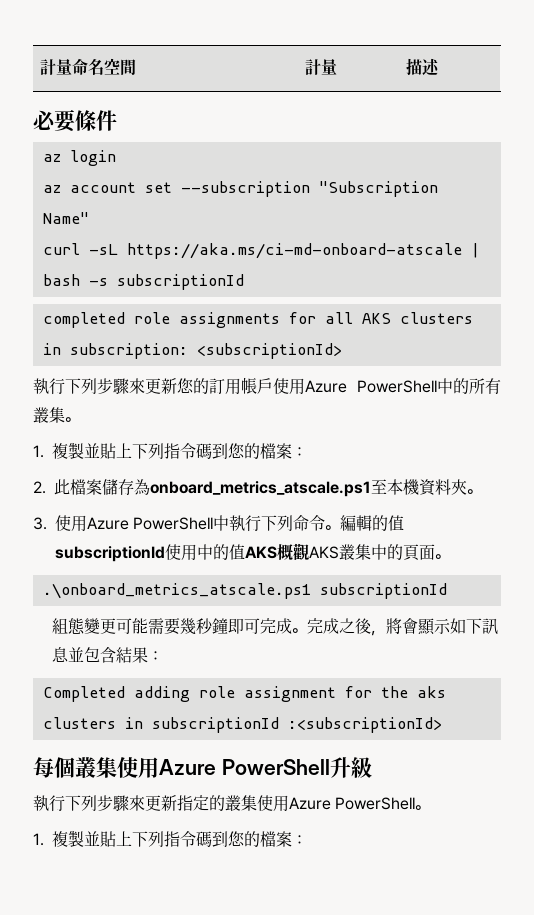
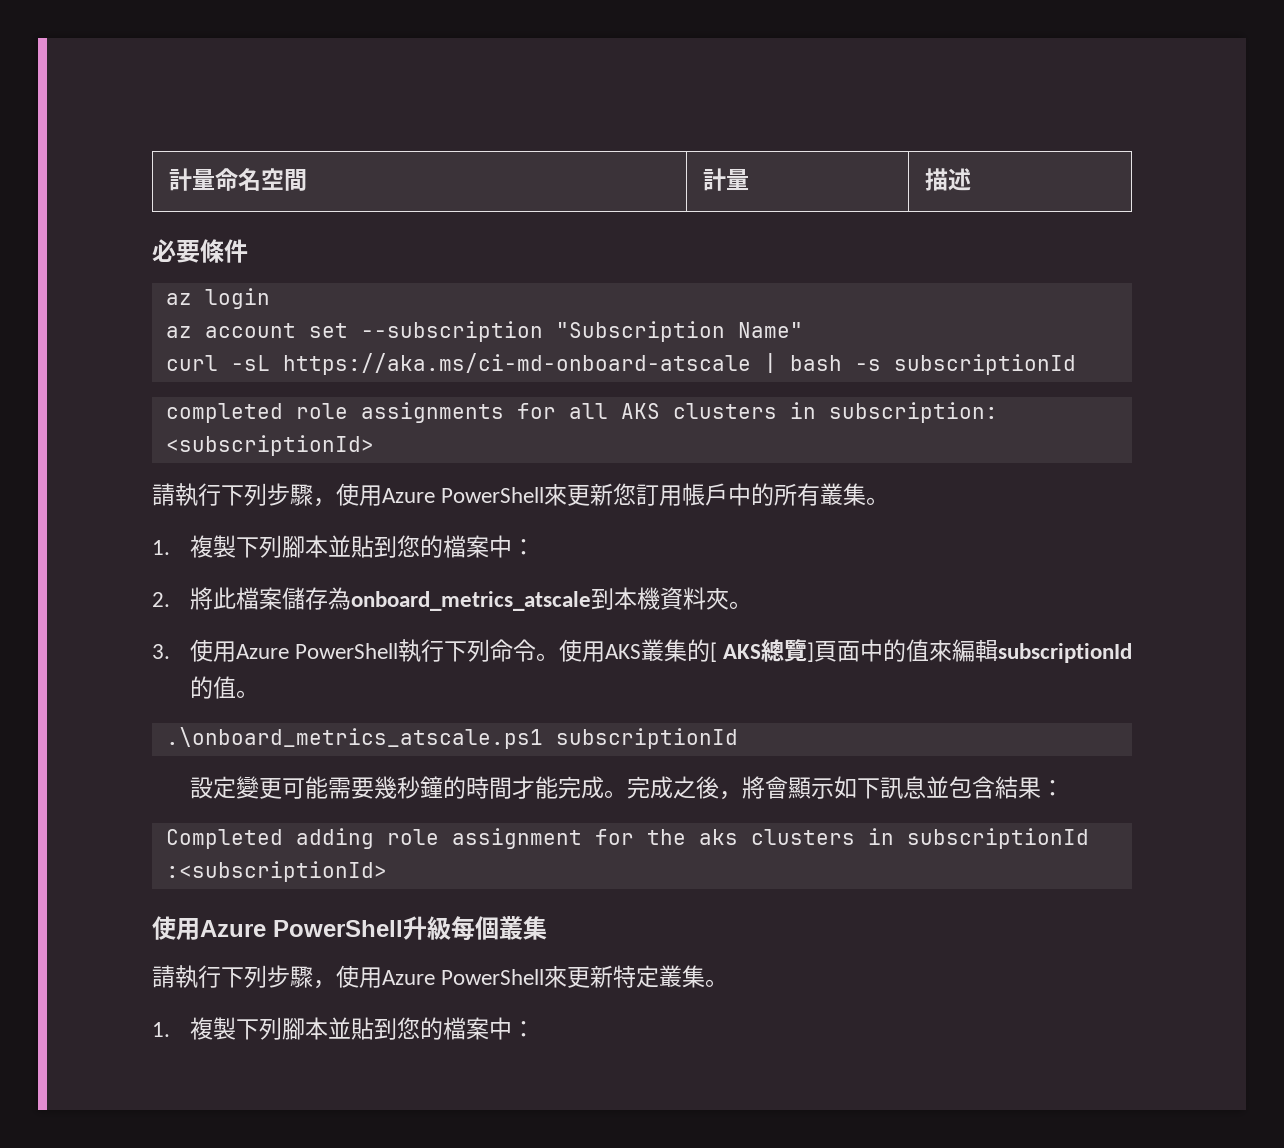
- 執行下列步驟來更新您的訂用帳戶使用Azure PowerShell中的所有叢集。
- 1.複製並貼上下列指令碼到您的檔案：
+ 請執行下列步驟，使用Azure PowerShell來更新您訂用帳戶中的所有叢集。
+ 1.複製下列腳本並貼到您的檔案中：
- 2.此檔案儲存為onboard_metrics_atscale.ps1至本機資料夾。
+ 2.將此檔案儲存為onboard_metrics_atscale到本機資料夾。
- 3.使用Azure PowerShell中執行下列命令。
+ 3.使用Azure PowerShell執行下列命令。
- 編輯的值subscriptionId使用中的值AKS概觀AKS叢集中的頁面。
+ 使用AKS叢集的[ AKS總覽]頁面中的值來編輯subscriptionId的值。
- 組態變更可能需要幾秒鐘即可完成。
+ 設定變更可能需要幾秒鐘的時間才能完成。
- 每個叢集使用Azure PowerShell升級
- 執行下列步驟來更新指定的叢集使用Azure PowerShell。
- 1.複製並貼上下列指令碼到您的檔案：
+ 使用Azure PowerShell升級每個叢集
+ 請執行下列步驟，使用Azure PowerShell來更新特定叢集。
+ 1.複製下列腳本並貼到您的檔案中：

